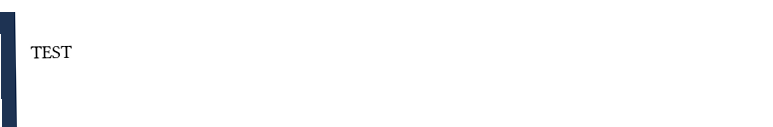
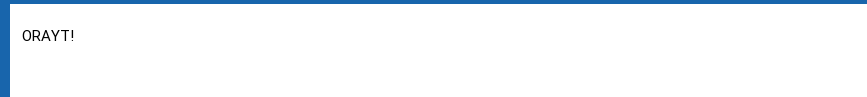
- TEST
+ ORAYT!

